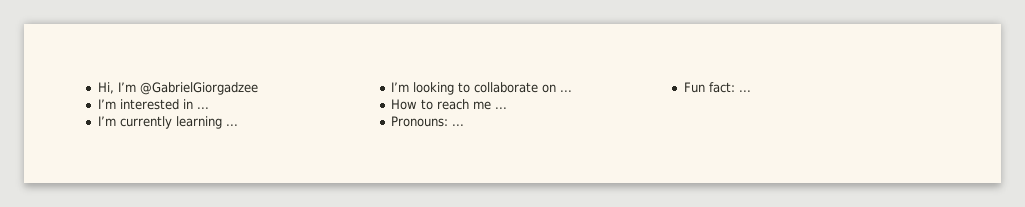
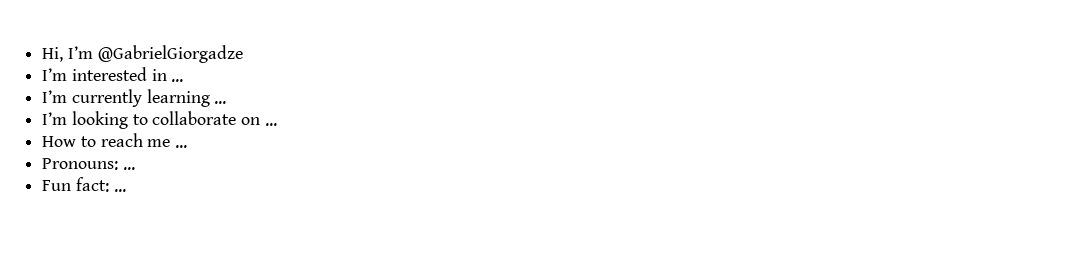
- Hi, I’m @GabrielGiorgadzee
+ Hi, I’m @GabrielGiorgadze

